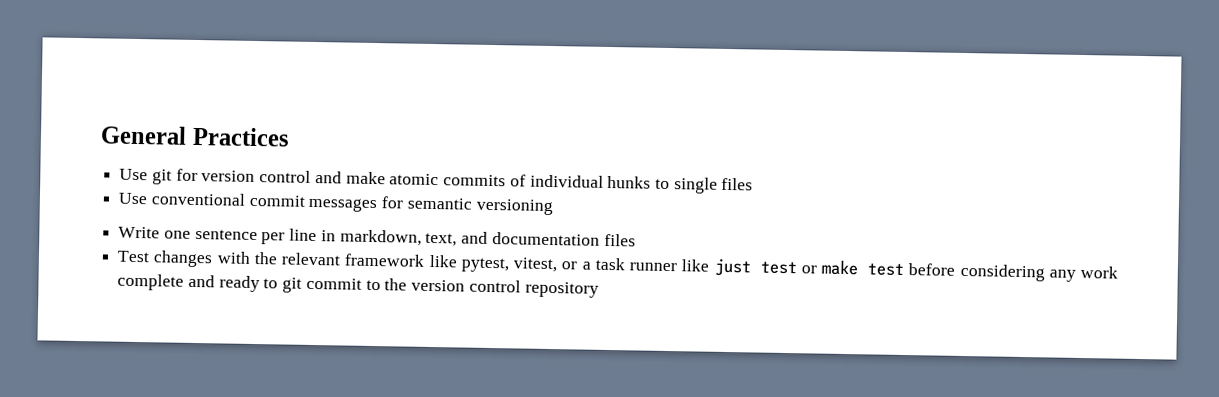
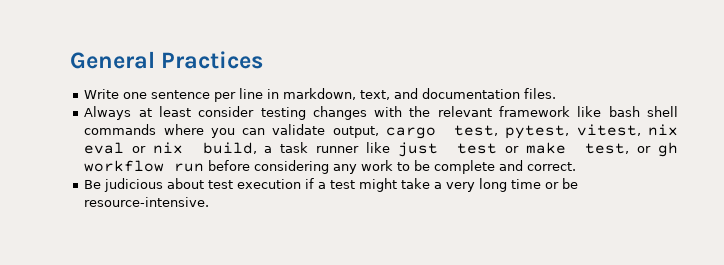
- Use git for version control and make atomic commits of individual hunks to single files
- Use conventional commit messages for semantic versioning
- Write one sentence per line in markdown, text, and documentation files
- Test changes with the relevant framework like pytest, vitest, or a task runner like just test or make test before considering any work complete and ready to git commit to the version control repository
+ Write one sentence per line in markdown, text, and documentation files.
+ Always at least consider testing changes with the relevant framework like bash shell commands where you can validate output, cargo test, pytest, vitest, nix eval or nix build, a task runner like just test or make test, or gh workflow run before considering any work to be complete and correct.
+ Be judicious about test execution if a test might take a very long time or be resource-intensive.

